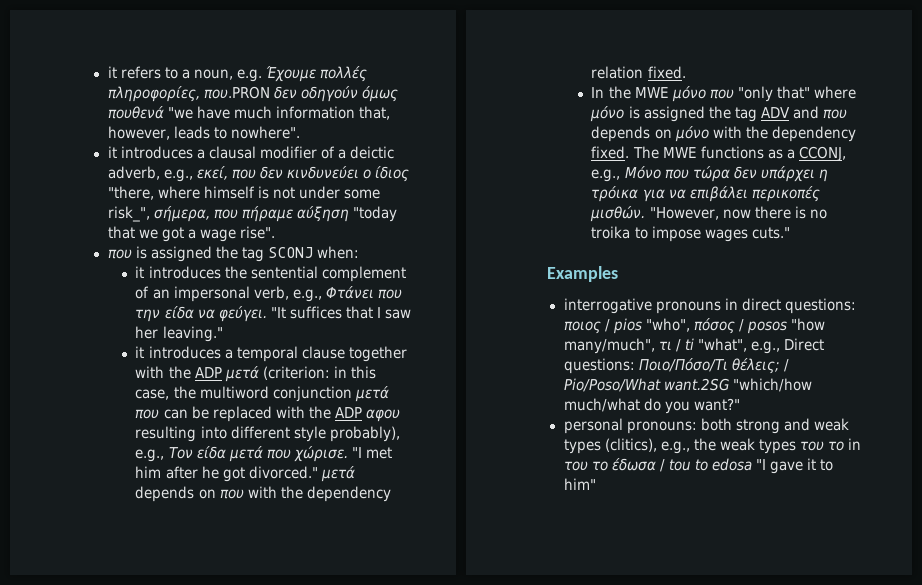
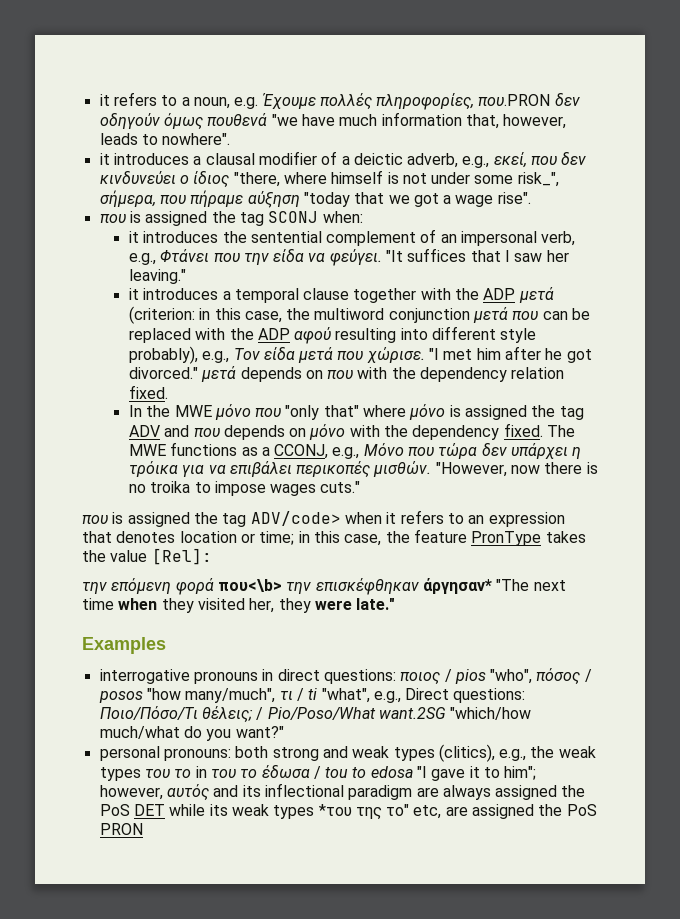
- it introduces a temporal clause together with the ADP μετά (criterion: in this case, the multiword conjunction μετά που can be replaced with the ADP αφου resulting into different style probably), e.g., Τον είδα μετά που χώρισε.
+ it introduces a temporal clause together with the ADP μετά (criterion: in this case, the multiword conjunction μετά που can be replaced with the ADP αφού resulting into different style probably), e.g., Τον είδα μετά που χώρισε.
+ που is assigned the tag ADV/code> when it refers to an expression that denotes location or time; in this case, the feature PronType takes the value [Rel]:
+ την επόμενη φορά που<\b> την επισκέφθηκαν άργησαν* "The next time when they visited her, they were late."
- personal pronouns: both strong and weak types (clitics), e.g., the weak types του το in του το έδωσα / tou to edosa "I gave it to him"
+ personal pronouns: both strong and weak types (clitics), e.g., the weak types του το in του το έδωσα / tou to edosa "I gave it to him"; however, αυτός and its inflectional paradigm are always assigned the PoS DET while its weak types *του της το" etc, are assigned the PoS PRON

